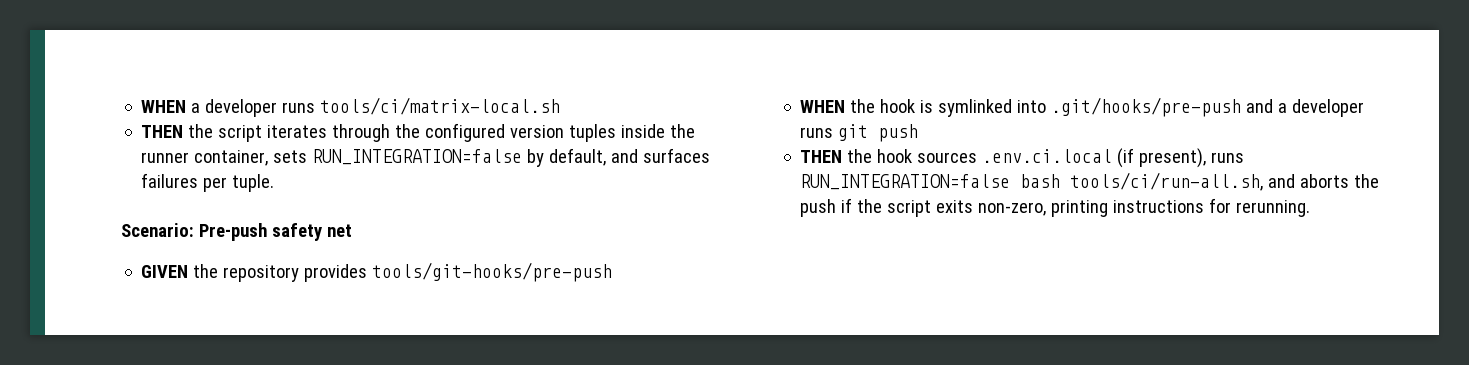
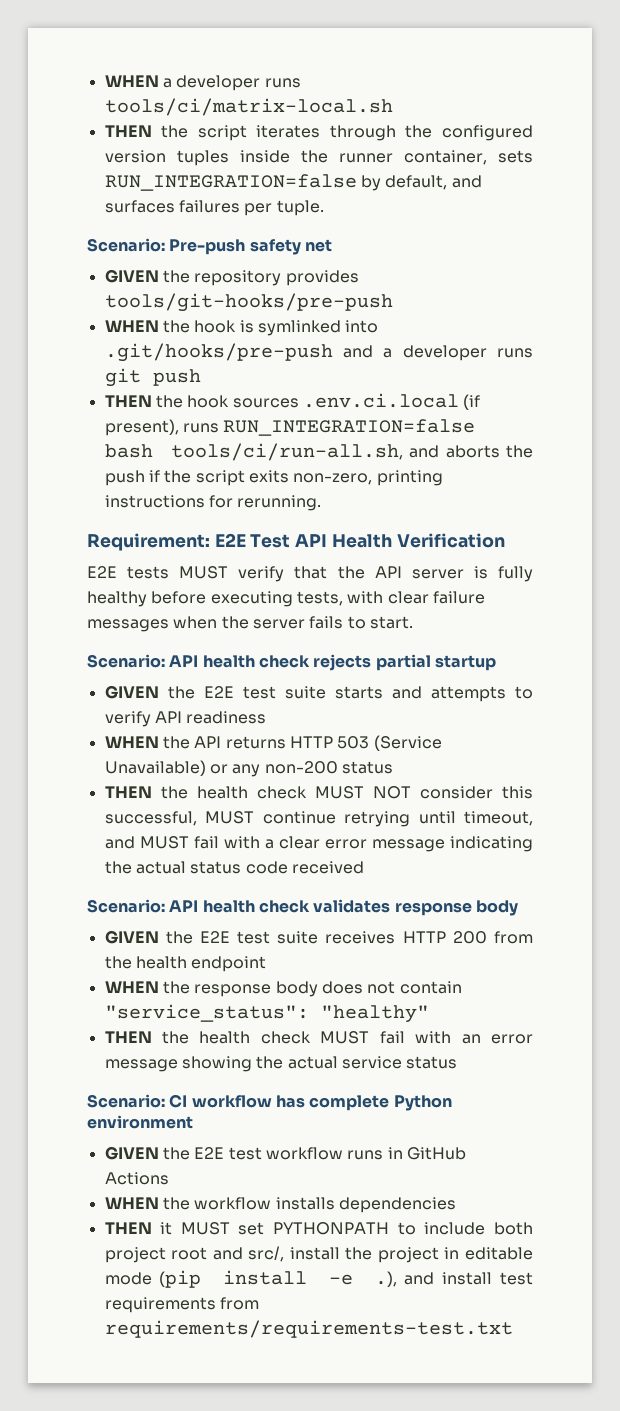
+ Requirement: E2E Test API Health Verification
+ E2E tests MUST verify that the API server is fully healthy before executing tests, with clear failure messages when the server fails to start.
+ Scenario: API health check rejects partial startup
+ GIVEN the E2E test suite starts and attempts to verify API readiness
+ WHEN the API returns HTTP 503 (Service Unavailable) or any non-200 status
+ THEN the health check MUST NOT consider this successful, MUST continue retrying until timeout, and MUST fail with a clear error message indicating the actual status code received
+ Scenario: API health check validates response body
+ GIVEN the E2E test suite receives HTTP 200 from the health endpoint
+ WHEN the response body does not contain "service_status": "healthy"
+ THEN the health check MUST fail with an error message showing the actual service status
+ Scenario: CI workflow has complete Python environment
+ GIVEN the E2E test workflow runs in GitHub Actions
+ WHEN the workflow installs dependencies
+ THEN it MUST set PYTHONPATH to include both project root and src/, install the project in editable mode (pip install -e .), and install test requirements from requirements/requirements-test.txt

